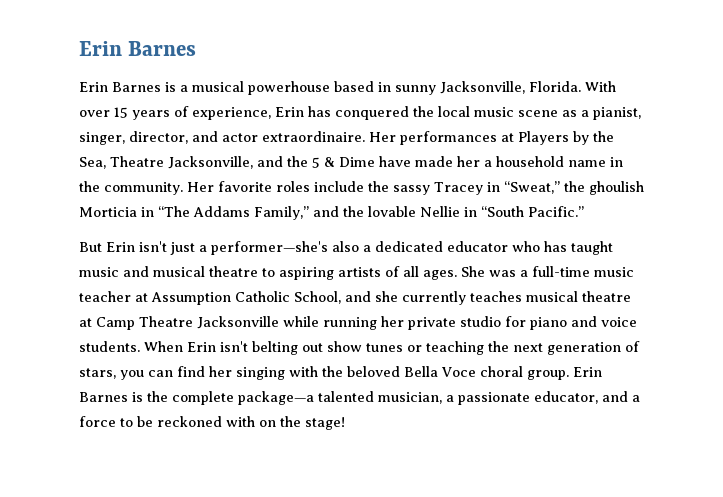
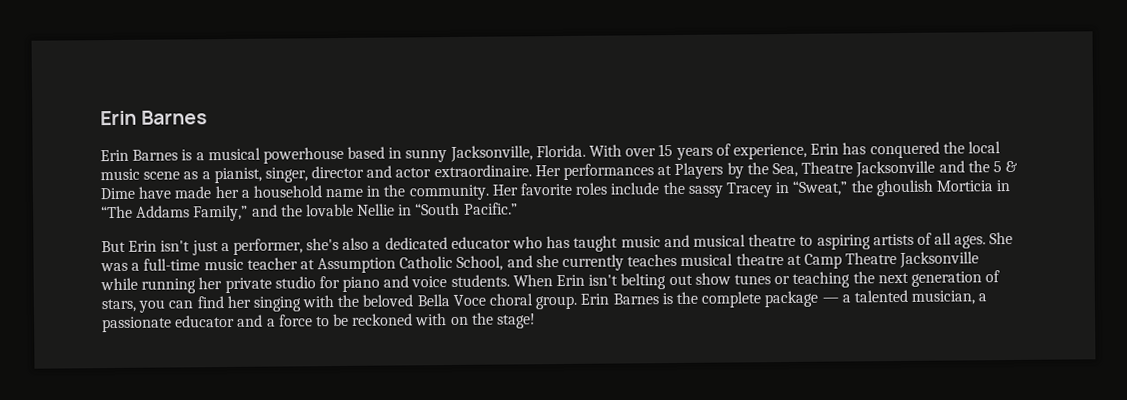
- With over 15 years of experience, Erin has conquered the local music scene as a pianist, singer, director, and actor extraordinaire.
+ With over 15 years of experience, Erin has conquered the local music scene as a pianist, singer, director and actor extraordinaire.
- Her performances at Players by the Sea, Theatre Jacksonville, and the 5 & Dime have made her a household name in the community.
+ Her performances at Players by the Sea, Theatre Jacksonville and the 5 & Dime have made her a household name in the community.
- But Erin isn't just a performer—she's also a dedicated educator who has taught music and musical theatre to aspiring artists of all ages.
+ But Erin isn't just a performer, she's also a dedicated educator who has taught music and musical theatre to aspiring artists of all ages.
- Erin Barnes is the complete package—a talented musician, a passionate educator, and a force to be reckoned with on the stage!
+ Erin Barnes is the complete package — a talented musician, a passionate educator and a force to be reckoned with on the stage!

